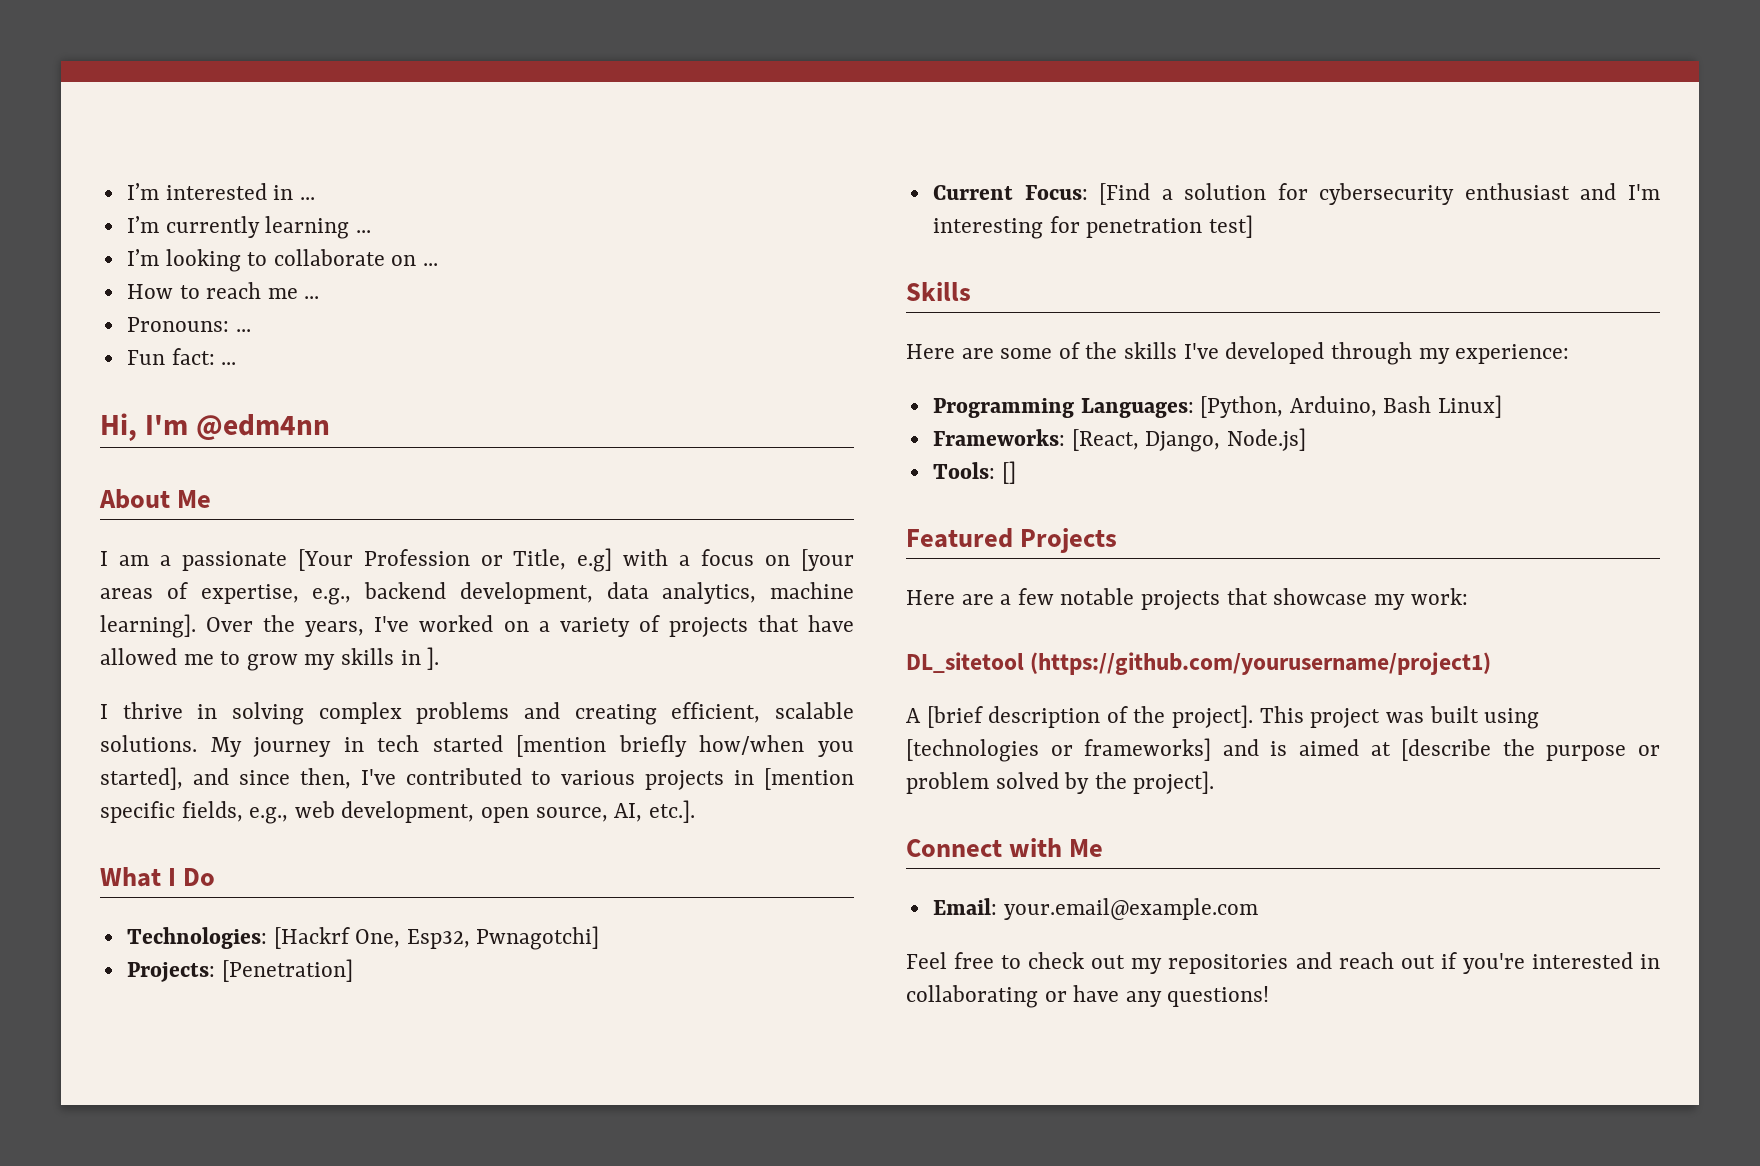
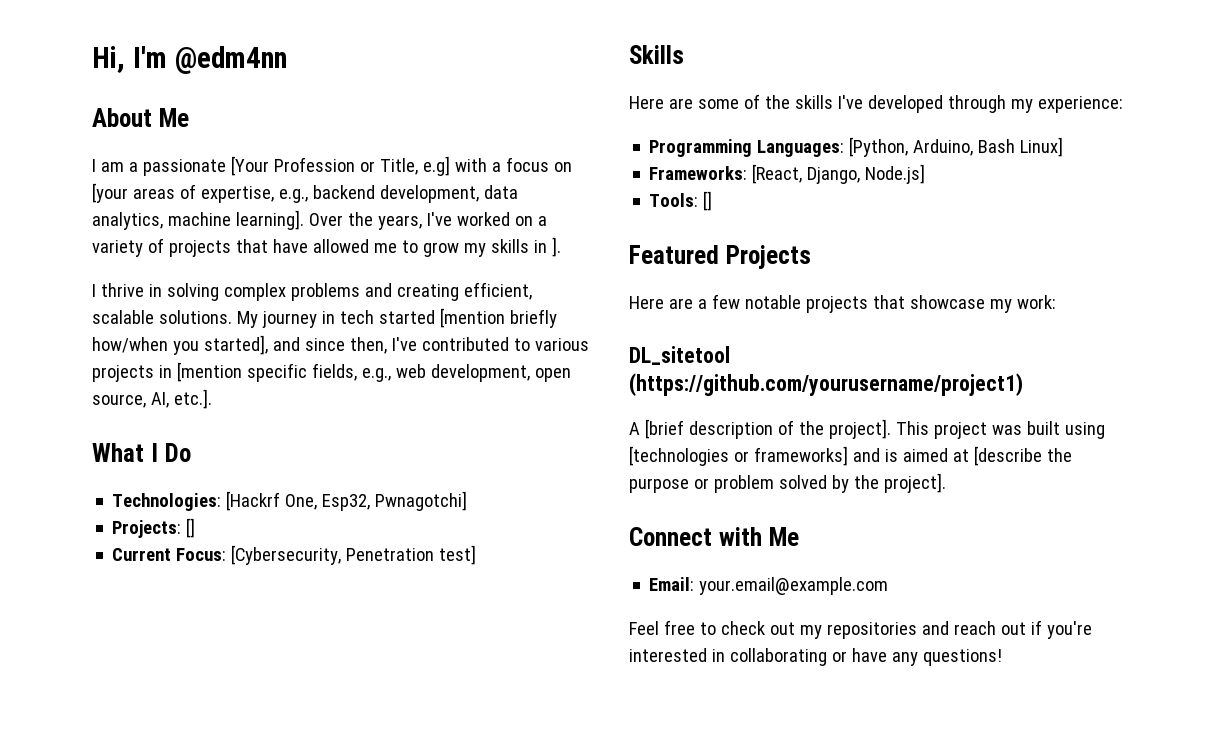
- I’m interested in ...
- I’m currently learning ...
- I’m looking to collaborate on ...
- How to reach me ...
- Pronouns: ...
- Fun fact: ...
- Projects: [Penetration]
+ Projects: []
- Current Focus: [Find a solution for cybersecurity enthusiast and I'm interesting for penetration test]
+ Current Focus: [Cybersecurity, Penetration test]

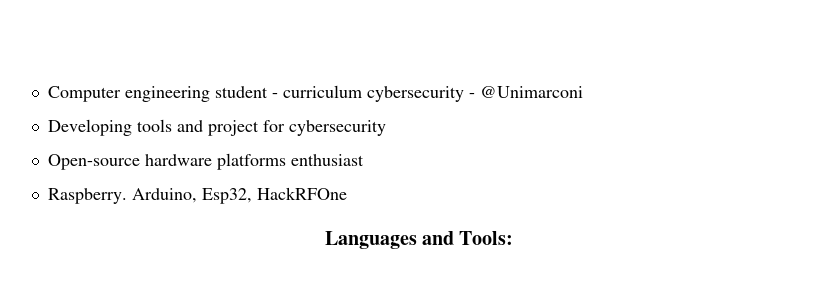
- Hi, I'm @edm4nn
- About Me
- I am a passionate [Your Profession or Title, e.g] with a focus on [your areas of expertise, e.g., backend development, data analytics, machine learning]. Over the years, I've worked on a variety of projects that have allowed me to grow my skills in ].
- I thrive in solving complex problems and creating efficient, scalable solutions. My journey in tech started [mention briefly how/when you started], and since then, I've contributed to various projects in [mention specific fields, e.g., web development, open source, AI, etc.].
- What I Do
- Technologies: [Hackrf One, Esp32, Pwnagotchi]
- Projects: []
- Current Focus: [Cybersecurity, Penetration test]
- Skills
- Here are some of the skills I've developed through my experience:
- Programming Languages: [Python, Arduino, Bash Linux]
- Frameworks: [React, Django, Node.js]
- Tools: []
- Featured Projects
- Here are a few notable projects that showcase my work:
- DL_sitetool (https://github.com/yourusername/project1)
- A [brief description of the project]. This project was built using [technologies or frameworks] and is aimed at [describe the purpose or problem solved by the project].
- Connect with Me
- Email: your.email@example.com
- Feel free to check out my repositories and reach out if you're interested in collaborating or have any questions!
+ Computer engineering student - curriculum cybersecurity - @Unimarconi
+ Developing tools and project for cybersecurity
+ Open-source hardware platforms enthusiast
+ Raspberry. Arduino, Esp32, HackRFOne
+ Languages and Tools:

